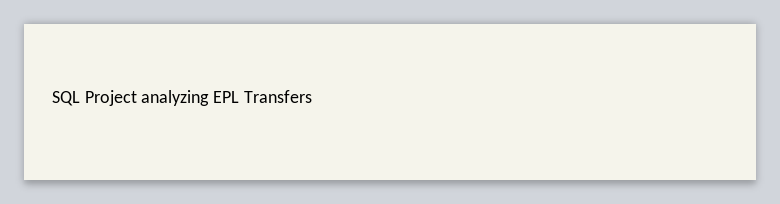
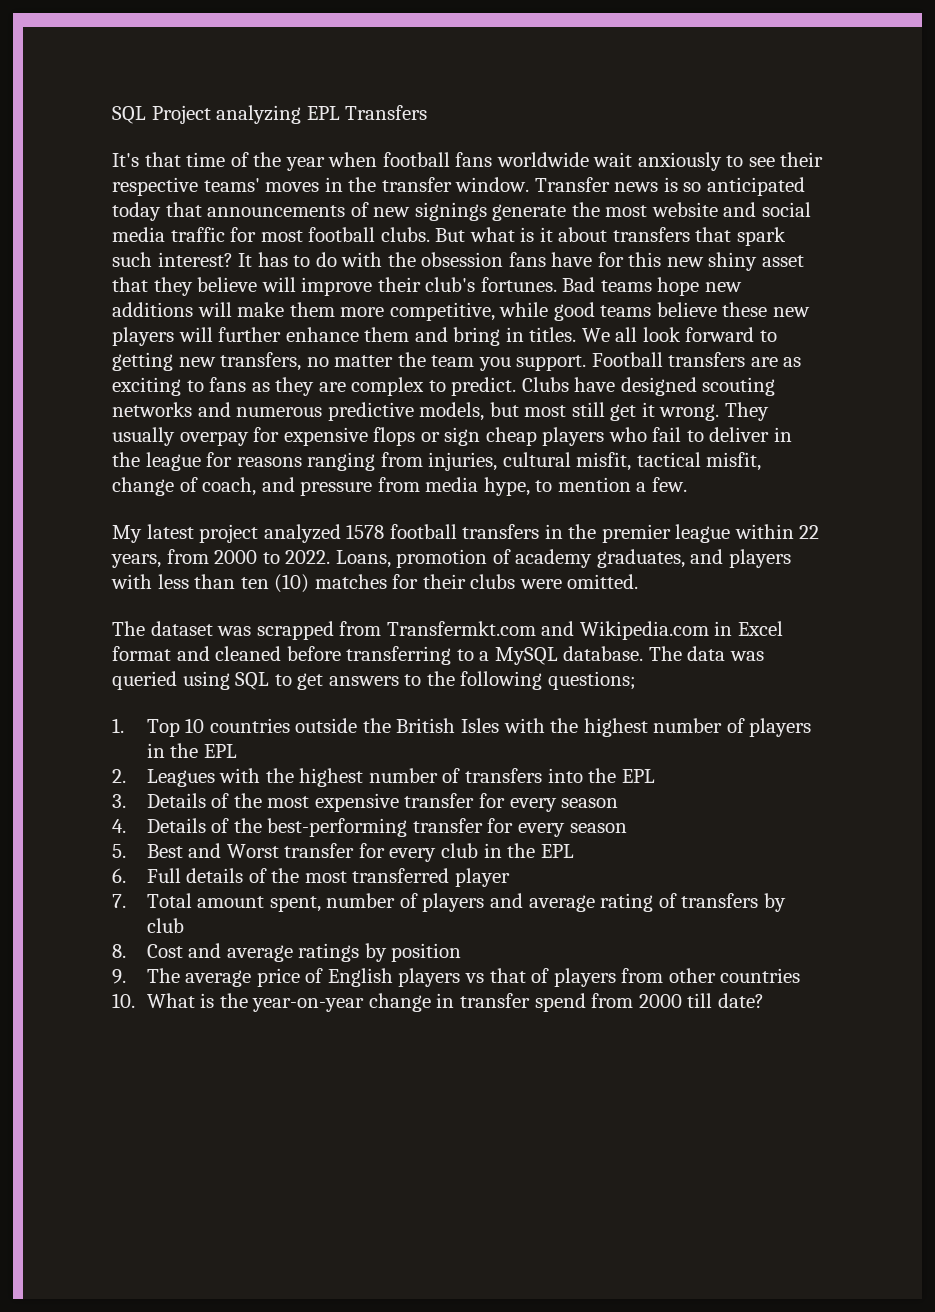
+ It's that time of the year when football fans worldwide wait anxiously to see their respective teams' moves in the transfer window. Transfer news is so anticipated today that announcements of new signings generate the most website and social media traffic for most football clubs. But what is it about transfers that spark such interest? It has to do with the obsession fans have for this new shiny asset that they believe will improve their club's fortunes. Bad teams hope new additions will make them more competitive, while good teams believe these new players will further enhance them and bring in titles. We all look forward to getting new transfers, no matter the team you support. Football transfers are as exciting to fans as they are complex to predict. Clubs have designed scouting networks and numerous predictive models, but most still get it wrong. They usually overpay for expensive flops or sign cheap players who fail to deliver in the league for reasons ranging from injuries, cultural misfit, tactical misfit, change of coach, and pressure from media hype, to mention a few.
+ My latest project analyzed 1578 football transfers in the premier league within 22 years, from 2000 to 2022. Loans, promotion of academy graduates, and players with less than ten (10) matches for their clubs were omitted.
+ The dataset was scrapped from Transfermkt.com and Wikipedia.com in Excel format and cleaned before transferring to a MySQL database. The data was queried using SQL to get answers to the following questions;
+ 1. Top 10 countries outside the British Isles with the highest number of players in the EPL
+ 2. Leagues with the highest number of transfers into the EPL
+ 3. Details of the most expensive transfer for every season
+ 4. Details of the best-performing transfer for every season
+ 5. Best and Worst transfer for every club in the EPL
+ 6. Full details of the most transferred player
+ 7. Total amount spent, number of players and average rating of transfers by club
+ 8. Cost and average ratings by position
+ 9. The average price of English players vs that of players from other countries
+ 10. What is the year-on-year change in transfer spend from 2000 till date?

